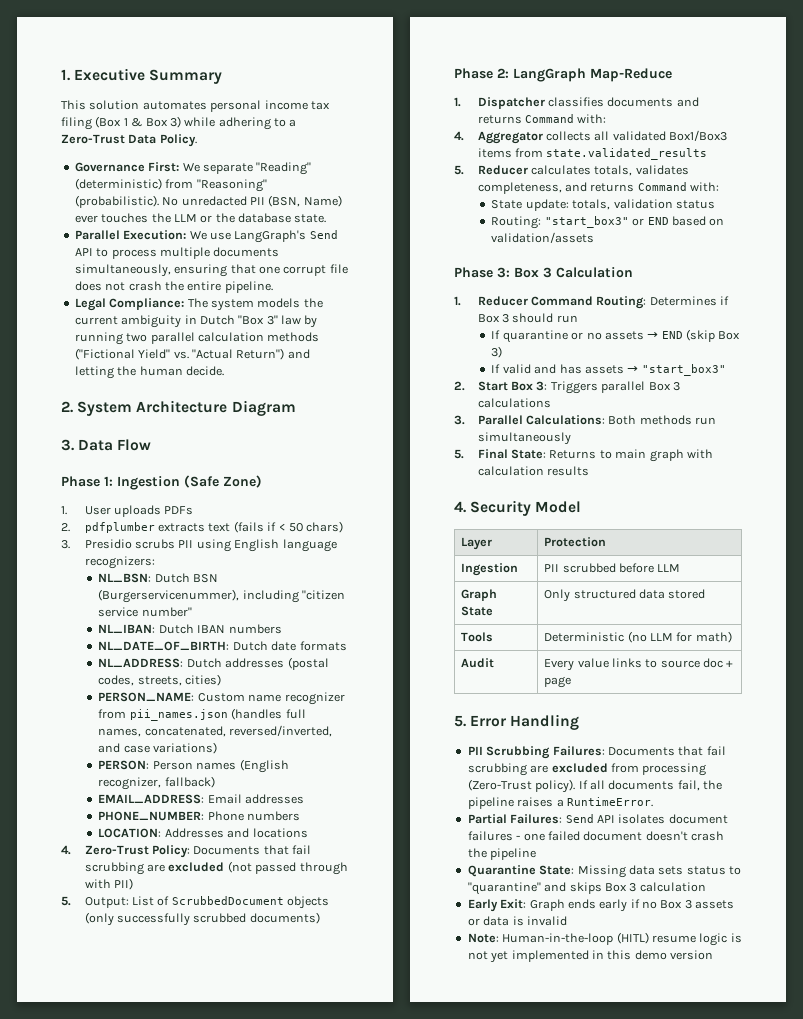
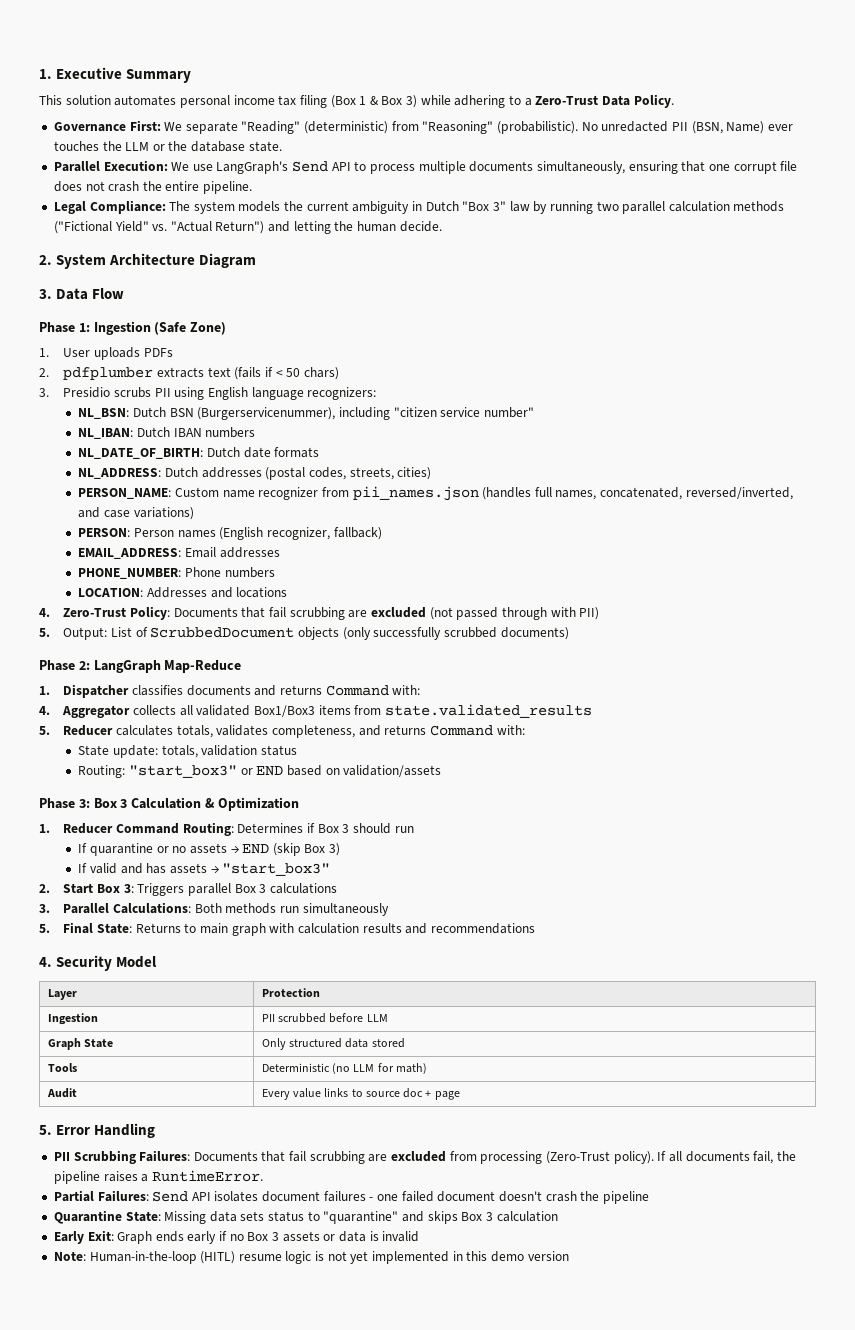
- Phase 3: Box 3 Calculation
+ Phase 3: Box 3 Calculation & Optimization
- 5. Final State: Returns to main graph with calculation results
+ 5. Final State: Returns to main graph with calculation results and recommendations

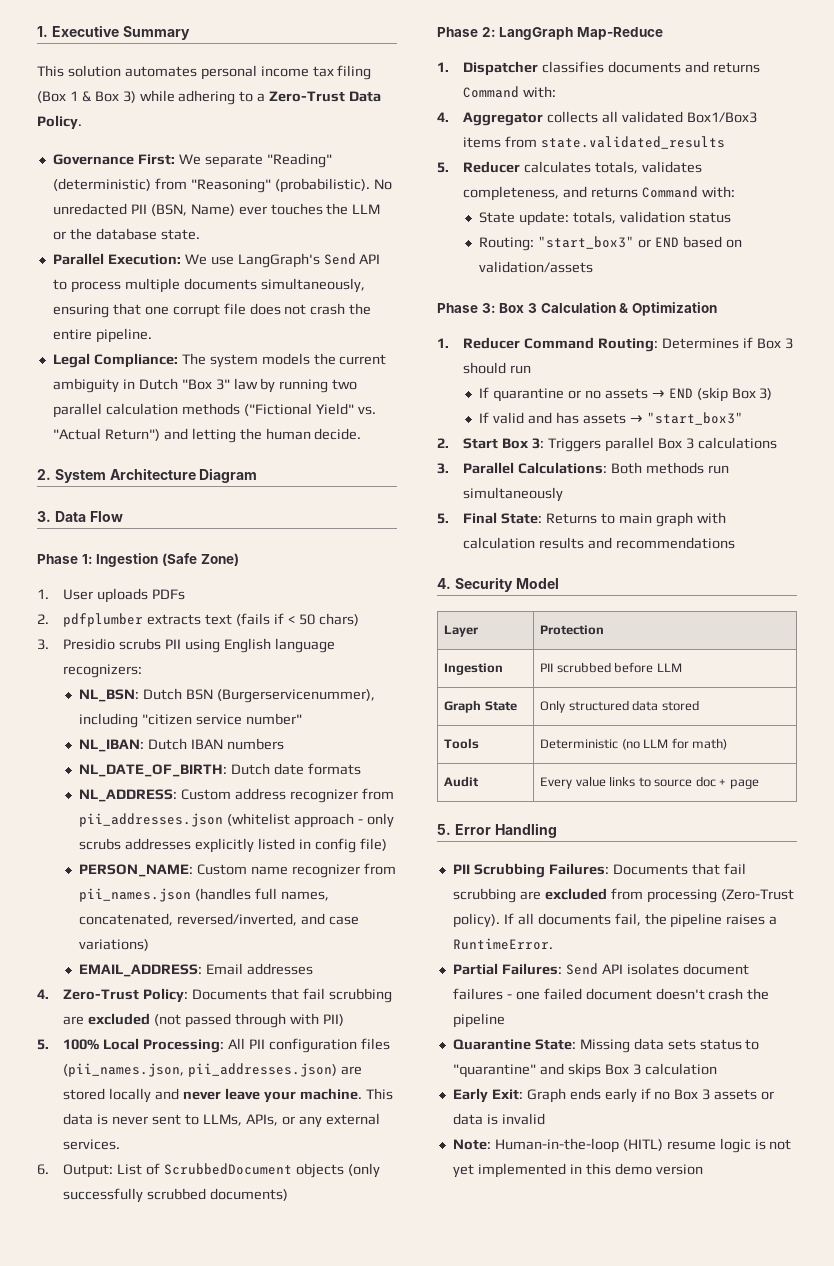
- NL_ADDRESS: Dutch addresses (postal codes, streets, cities)
+ NL_ADDRESS: Custom address recognizer from pii_addresses.json (whitelist approach - only scrubs addresses explicitly listed in config file)
- PERSON: Person names (English recognizer, fallback)
  EMAIL_ADDRESS: Email addresses
- PHONE_NUMBER: Phone numbers
- LOCATION: Addresses and locations
- 5. Output: List of ScrubbedDocument objects (only successfully scrubbed documents)
+ 5. 100% Local Processing: All PII configuration files (pii_names.json, pii_addresses.json) are stored locally and never leave your machine. This data is never sent to LLMs, APIs, or any external services.
+ 6. Output: List of ScrubbedDocument objects (only successfully scrubbed documents)

